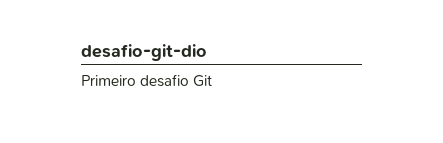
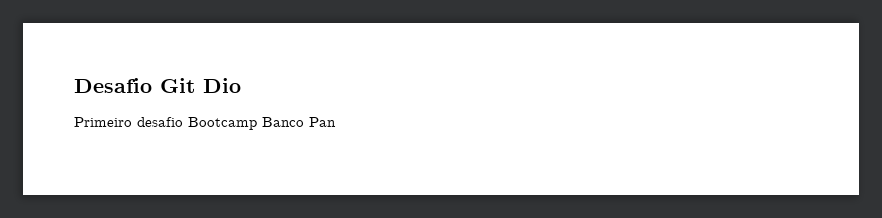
- desafio-git-dio
+ Desafio Git Dio
- Primeiro desafio Git
+ Primeiro desafio Bootcamp Banco Pan

